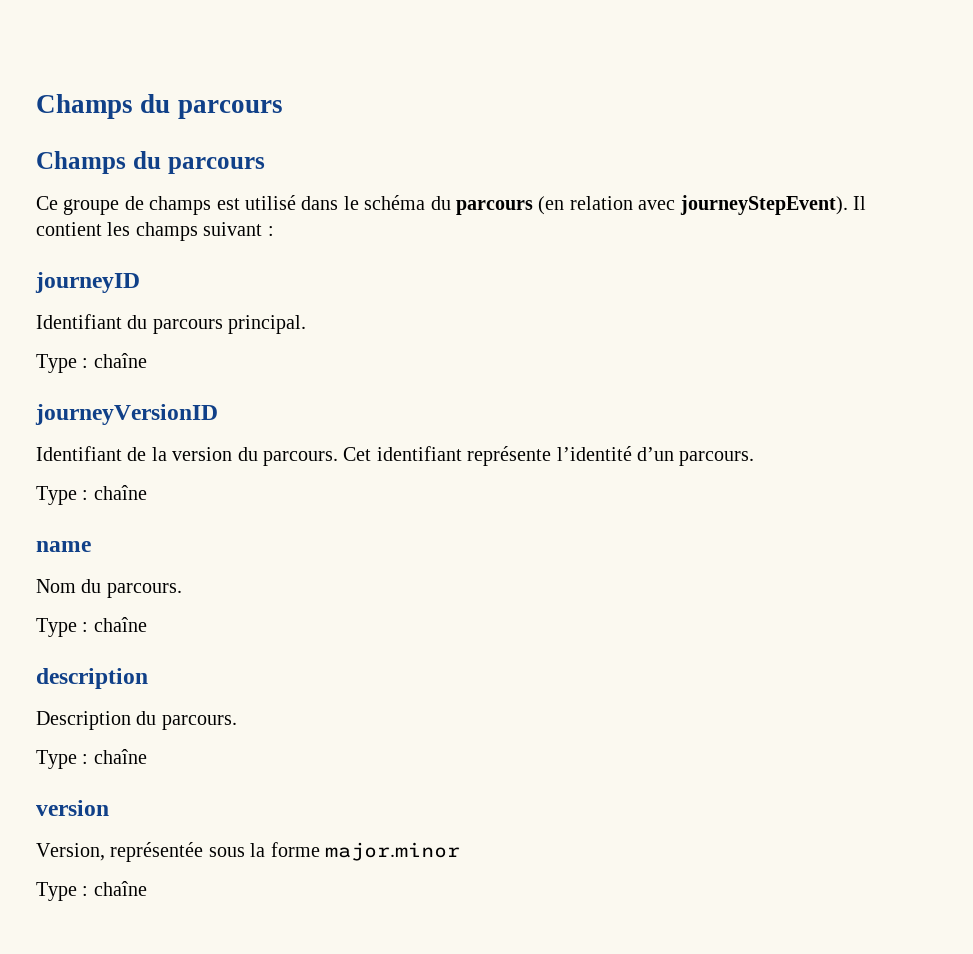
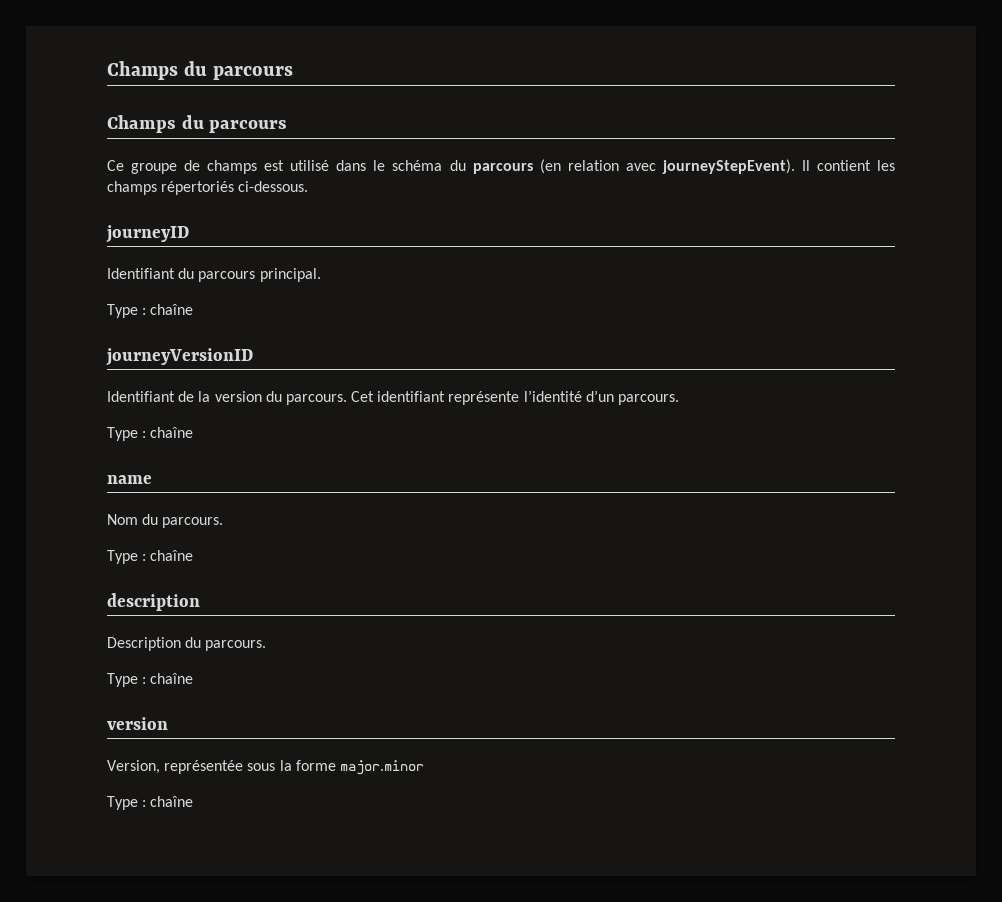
- Il contient les champs suivant :
+ Il contient les champs répertoriés ci-dessous.

